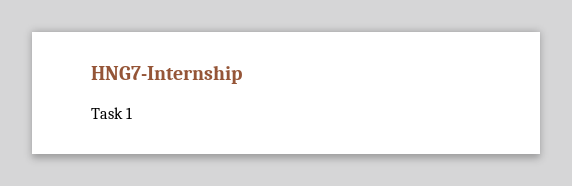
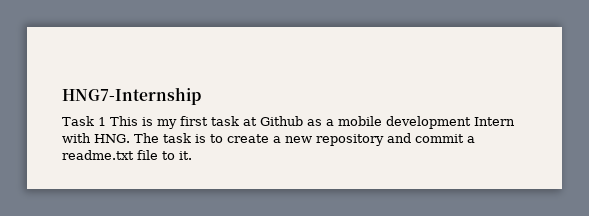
- Task 1
+ Task 1 This is my first task at Github as a mobile development Intern with HNG. The task is to create a new repository and commit a readme.txt file to it.

